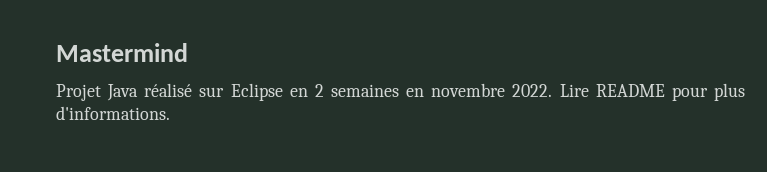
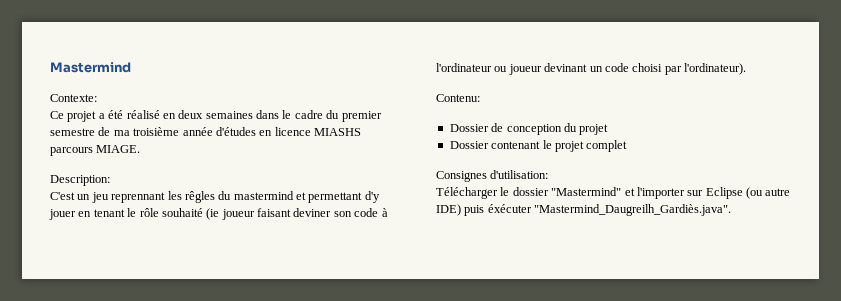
- Projet Java réalisé sur Eclipse en 2 semaines en novembre 2022. Lire README pour plus d'informations.
+ Contexte:
+ Ce projet a été réalisé en deux semaines dans le cadre du premier semestre de ma troisième année d'études en licence MIASHS parcours MIAGE.
+ Description:
+ C'est un jeu reprennant les rêgles du mastermind et permettant d'y jouer en tenant le rôle souhaité (ie joueur faisant deviner son code à l'ordinateur ou joueur devinant un code choisi par l'ordinateur).
+ Contenu:
+ Dossier de conception du projet
+ Dossier contenant le projet complet
+ Consignes d'utilisation:
+ Télécharger le dossier "Mastermind" et l'importer sur Eclipse (ou autre IDE) puis éxécuter "Mastermind_Daugreilh_Gardiès.java".

